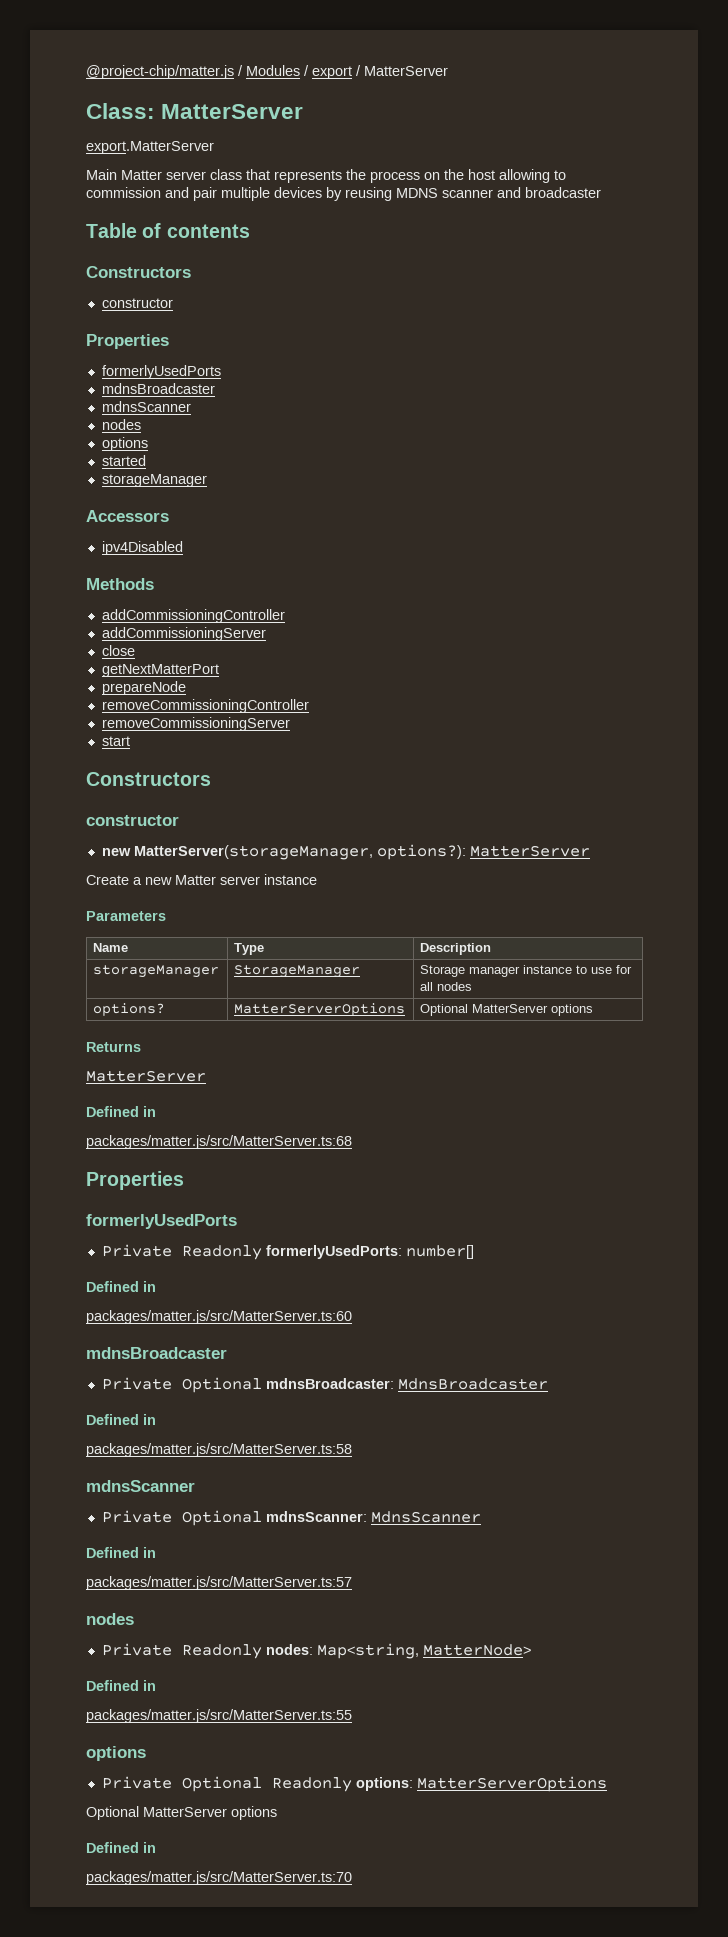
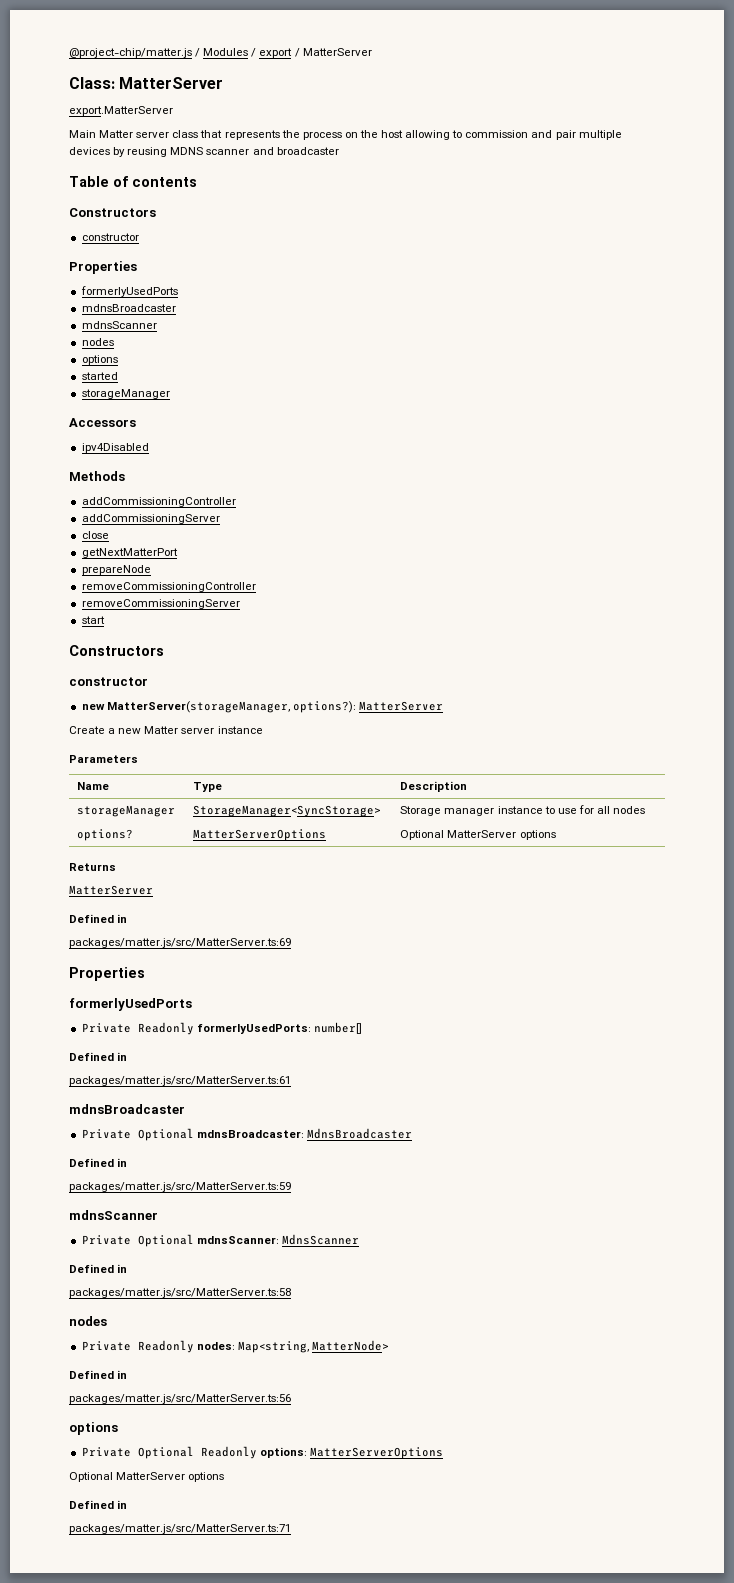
- storageManager | StorageManager | Storage manager instance to use for all nodes
+ storageManager | StorageManager<SyncStorage> | Storage manager instance to use for all nodes
- packages/matter.js/src/MatterServer.ts:68
+ packages/matter.js/src/MatterServer.ts:69
- packages/matter.js/src/MatterServer.ts:60
+ packages/matter.js/src/MatterServer.ts:61
- packages/matter.js/src/MatterServer.ts:58
+ packages/matter.js/src/MatterServer.ts:59
- packages/matter.js/src/MatterServer.ts:57
+ packages/matter.js/src/MatterServer.ts:58
- packages/matter.js/src/MatterServer.ts:55
+ packages/matter.js/src/MatterServer.ts:56
- packages/matter.js/src/MatterServer.ts:70
+ packages/matter.js/src/MatterServer.ts:71

